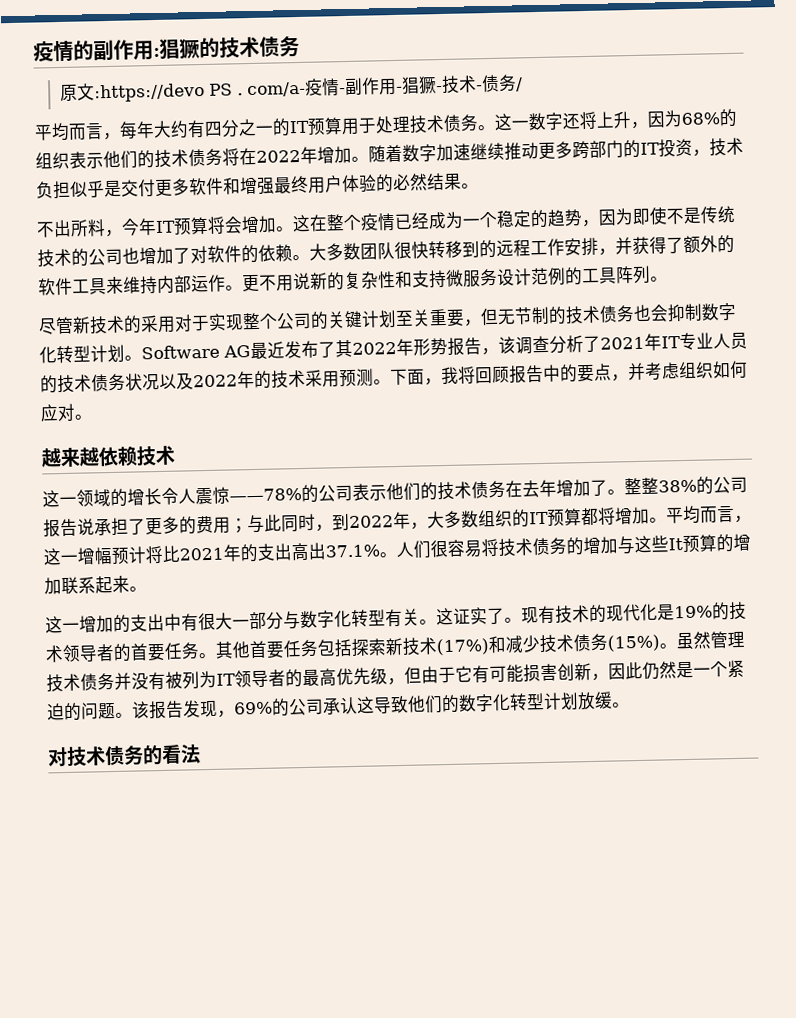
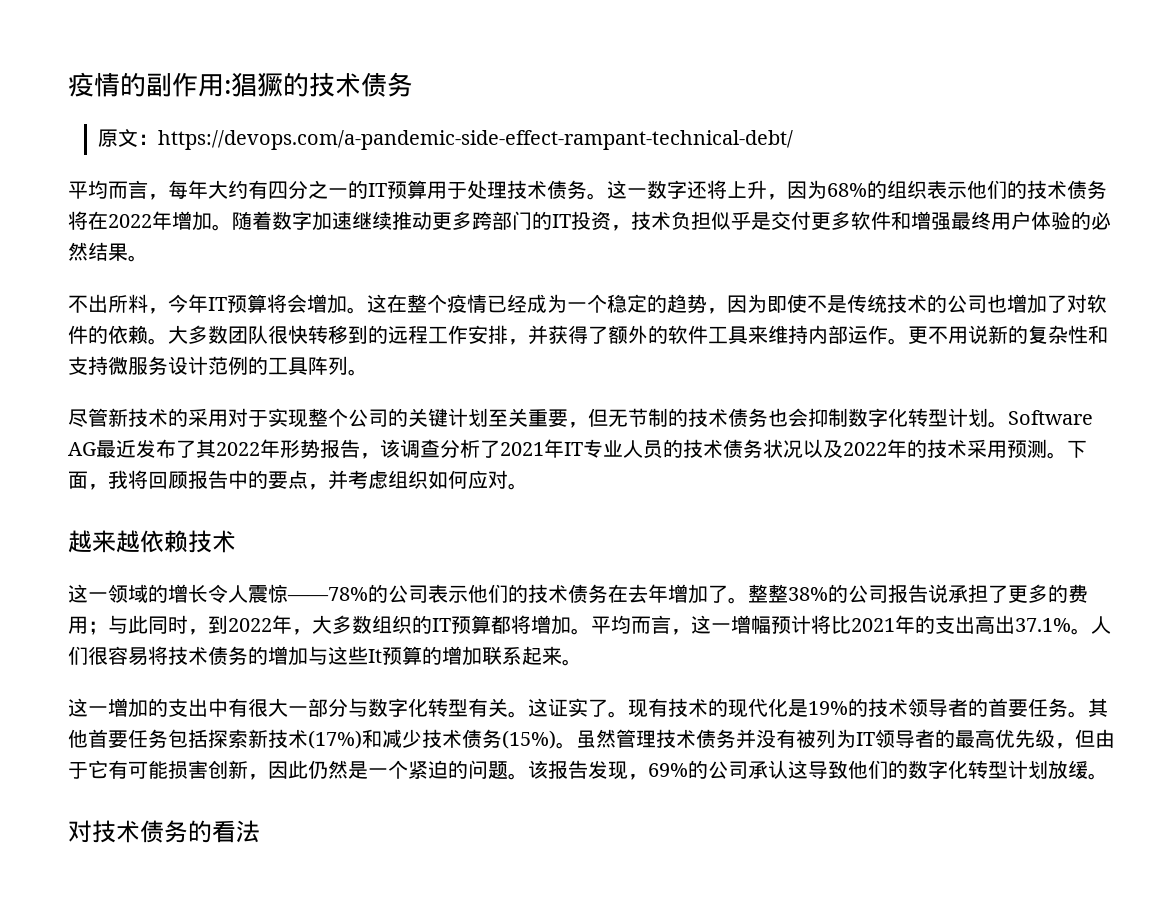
- 原文:https://devo PS . com/a-疫情-副作用-猖獗-技术-债务/
+ 原文：https://devops.com/a-pandemic-side-effect-rampant-technical-debt/

